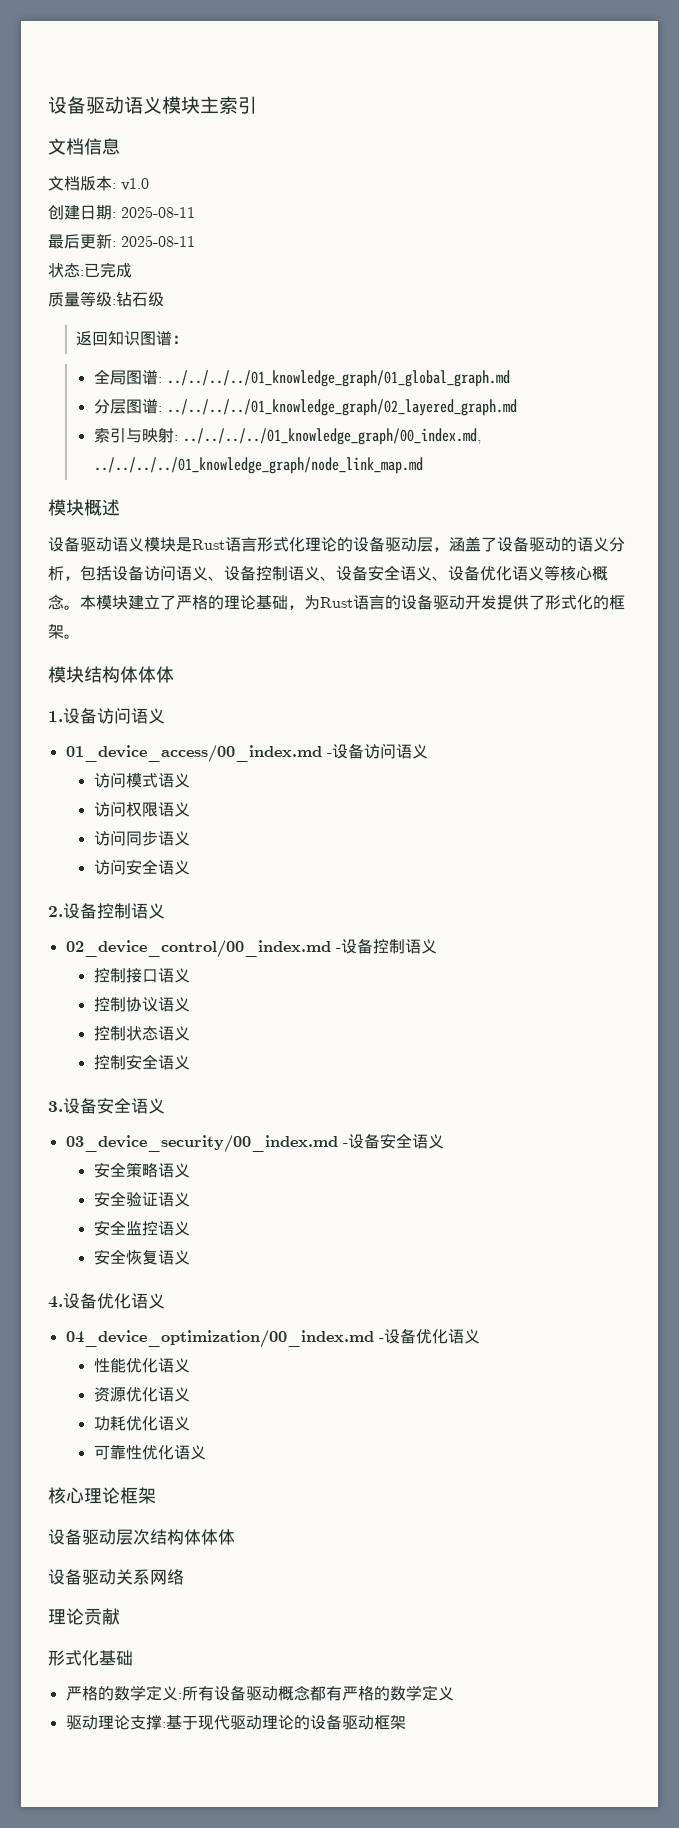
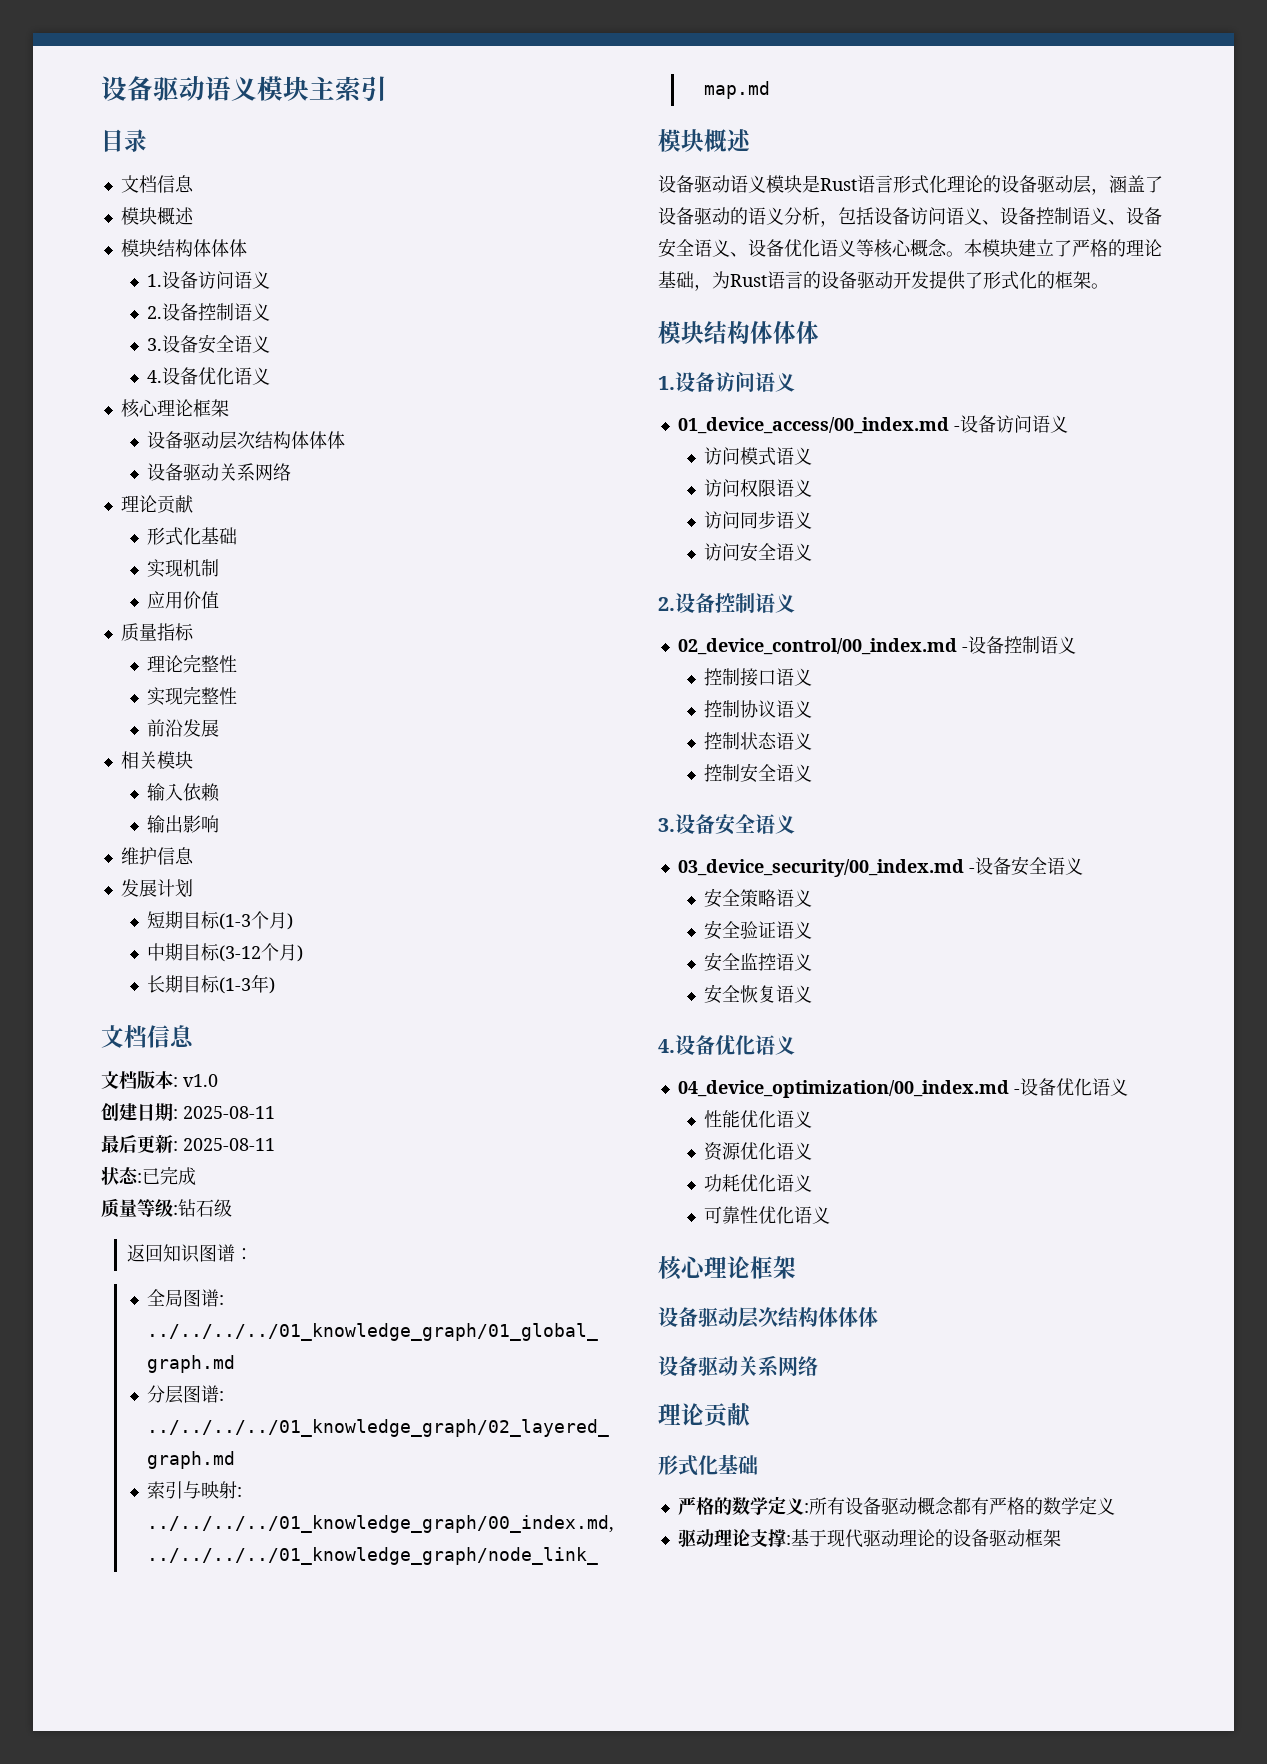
+ 目录
+ 文档信息
+ 模块概述
+ 模块结构体体体
+ 1.设备访问语义
+ 2.设备控制语义
+ 3.设备安全语义
+ 4.设备优化语义
+ 核心理论框架
+ 设备驱动层次结构体体体
+ 设备驱动关系网络
+ 理论贡献
+ 形式化基础
+ 实现机制
+ 应用价值
+ 质量指标
+ 理论完整性
+ 实现完整性
+ 前沿发展
+ 相关模块
+ 输入依赖
+ 输出影响
+ 维护信息
+ 发展计划
+ 短期目标(1-3个月)
+ 中期目标(3-12个月)
+ 长期目标(1-3年)

